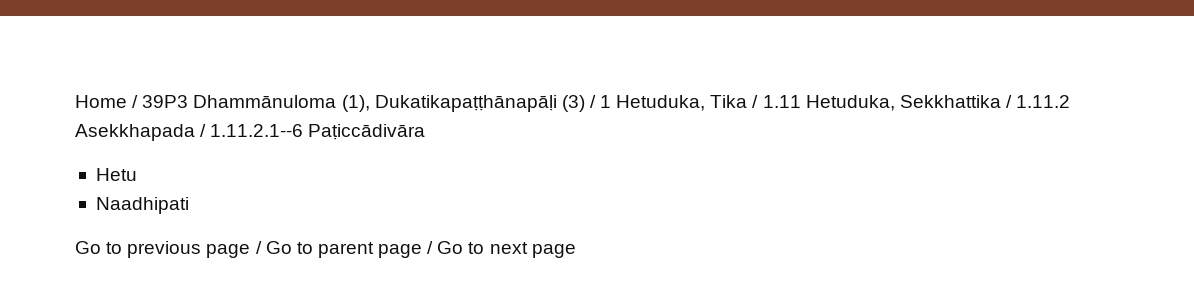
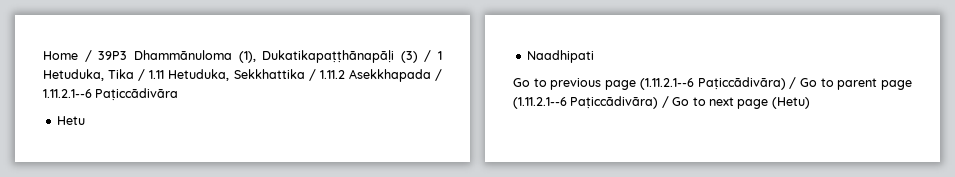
- Go to previous page / Go to parent page / Go to next page
+ Go to previous page (1.11.2.1--6 Paṭiccādivāra) / Go to parent page (1.11.2.1--6 Paṭiccādivāra) / Go to next page (Hetu)

